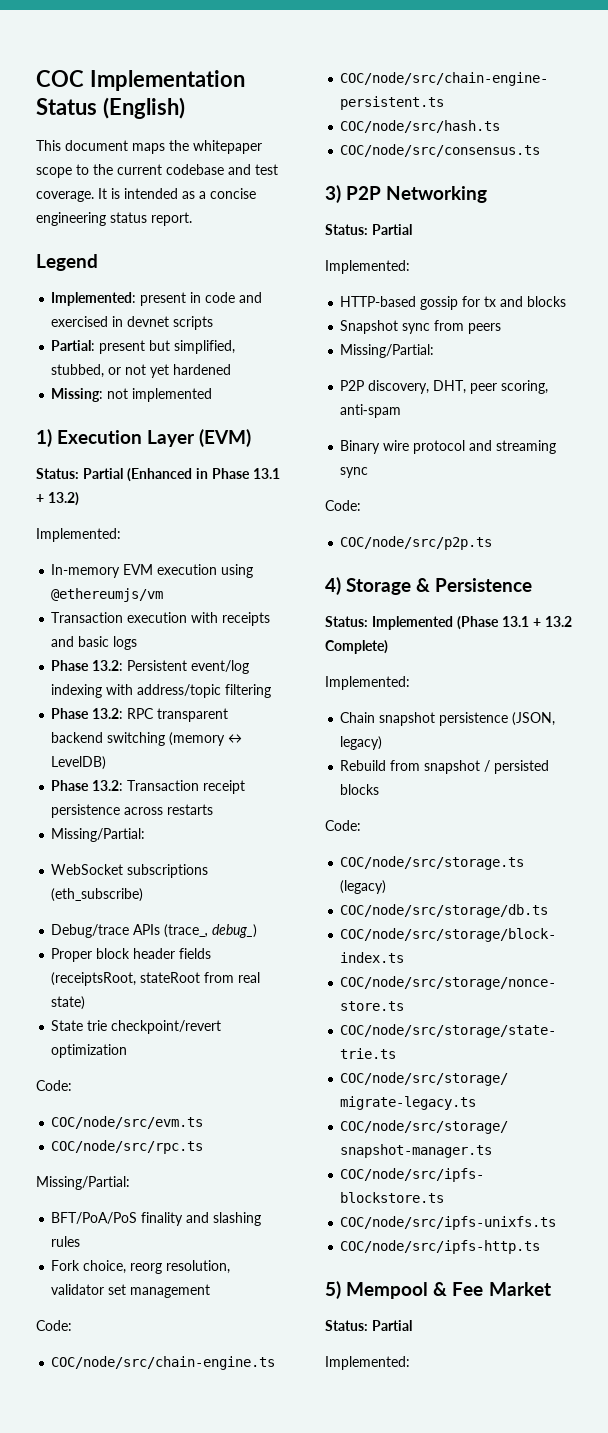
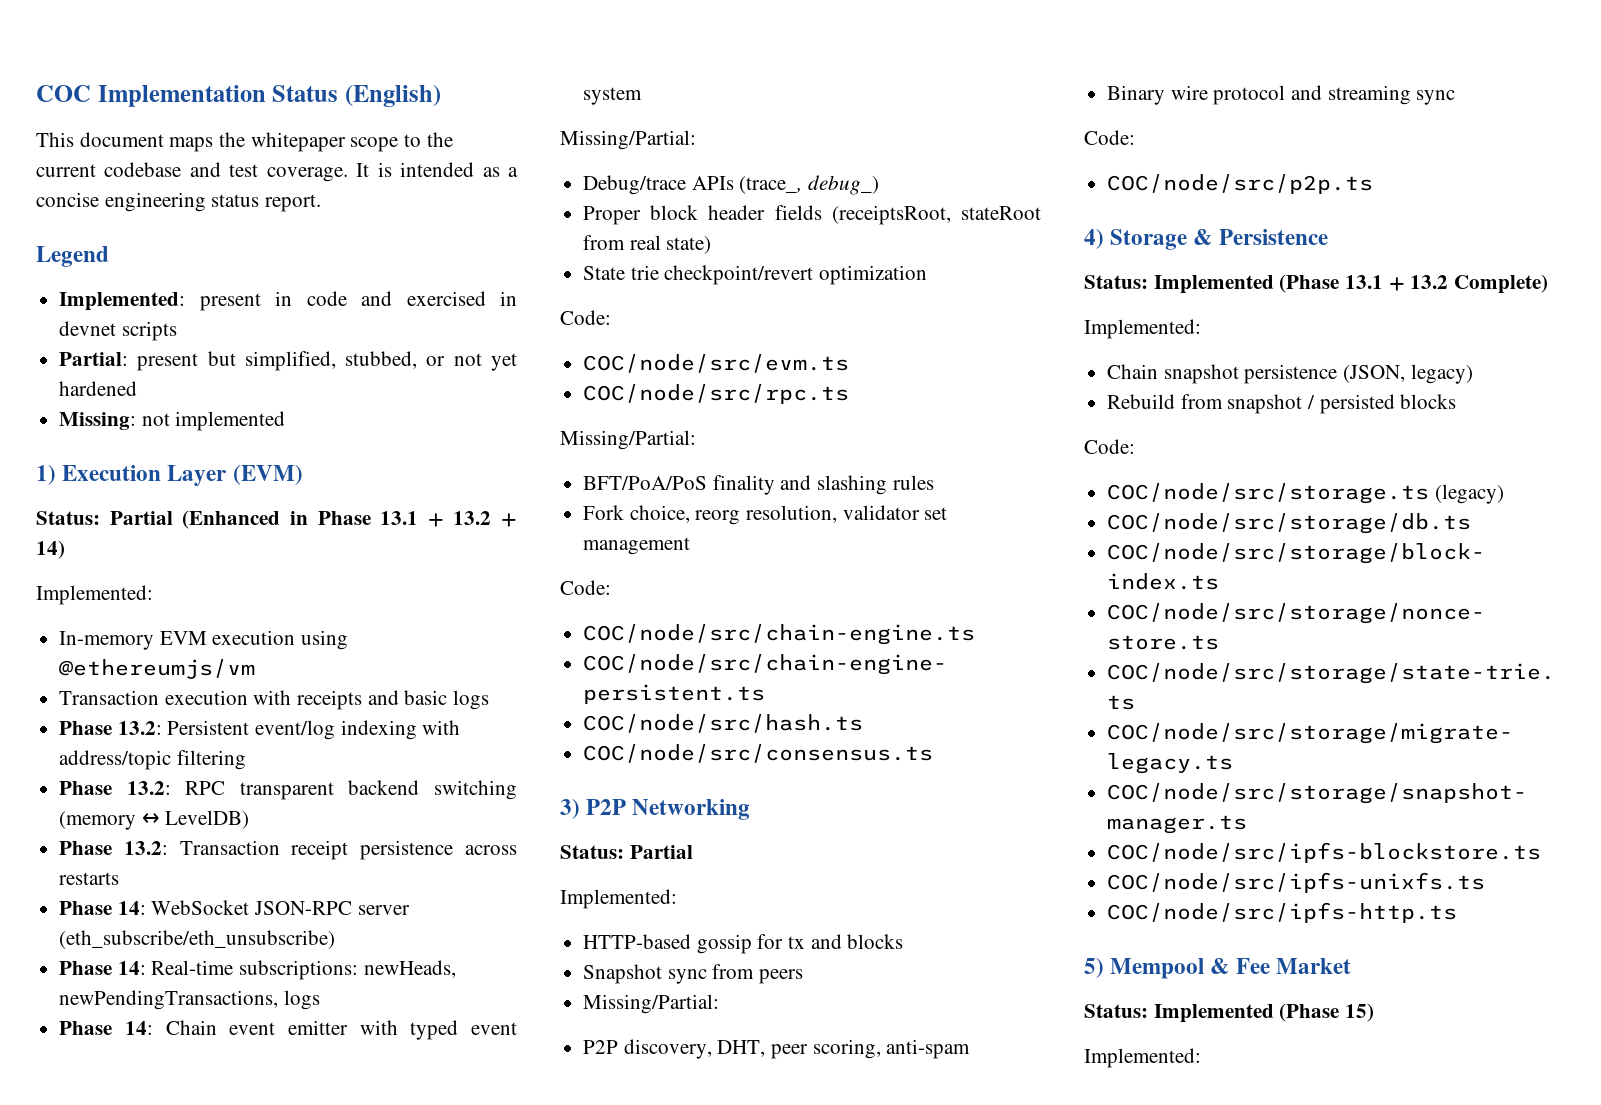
- Status: Partial (Enhanced in Phase 13.1 + 13.2)
+ Status: Partial (Enhanced in Phase 13.1 + 13.2 + 14)
  Phase 13.2: Transaction receipt persistence across restarts
+ Phase 14: WebSocket JSON-RPC server (eth_subscribe/eth_unsubscribe)
+ Phase 14: Real-time subscriptions: newHeads, newPendingTransactions, logs
+ Phase 14: Chain event emitter with typed event system
  Missing/Partial:
- WebSocket subscriptions (eth_subscribe)
  5) Mempool & Fee Market
- Status: Partial
+ Status: Implemented (Phase 15)

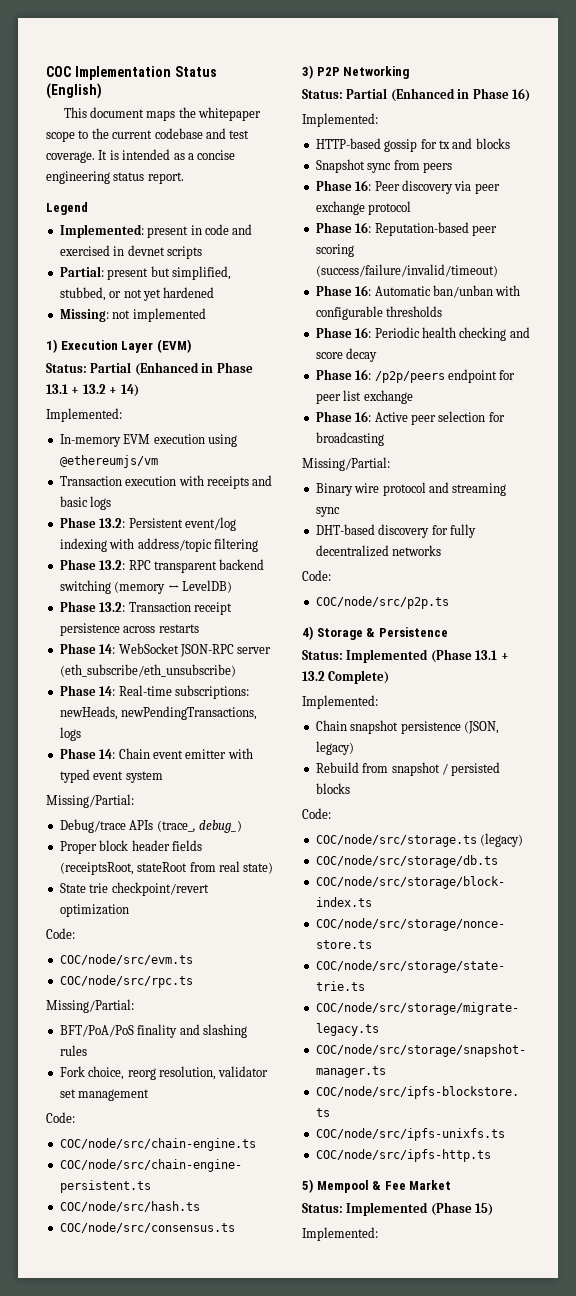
  3) P2P Networking
- Status: Partial
+ Status: Partial (Enhanced in Phase 16)
  Snapshot sync from peers
+ Phase 16: Peer discovery via peer exchange protocol
+ Phase 16: Reputation-based peer scoring (success/failure/invalid/timeout)
+ Phase 16: Automatic ban/unban with configurable thresholds
+ Phase 16: Periodic health checking and score decay
+ Phase 16: /p2p/peers endpoint for peer list exchange
+ Phase 16: Active peer selection for broadcasting
  Missing/Partial:
- P2P discovery, DHT, peer scoring, anti‑spam
+ DHT-based discovery for fully decentralized networks

